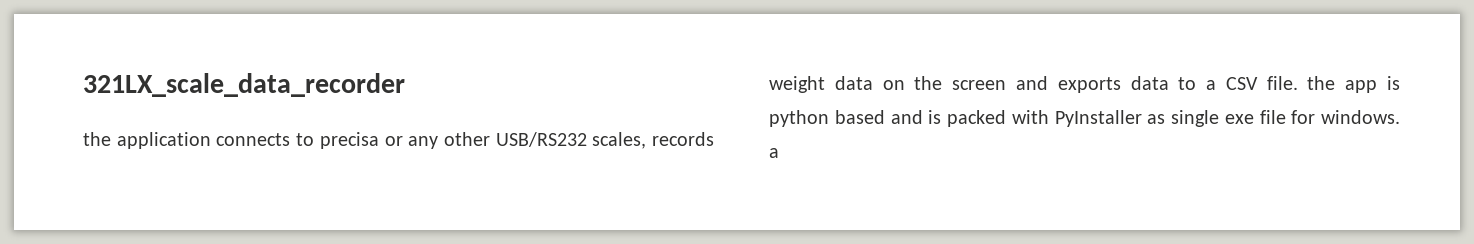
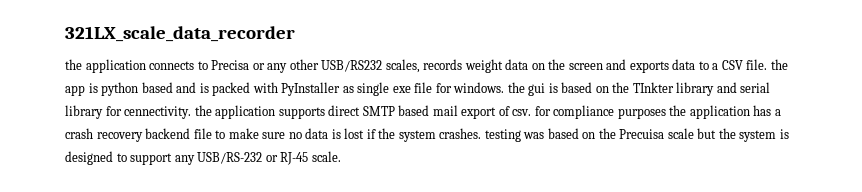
- the application connects to precisa or any other USB/RS232 scales, records weight data on the screen and exports data to a CSV file. the app is python based and is packed with PyInstaller as single exe file for windows. a
+ the application connects to Precisa or any other USB/RS232 scales, records weight data on the screen and exports data to a CSV file. the app is python based and is packed with PyInstaller as single exe file for windows. the gui is based on the TInkter library and serial library for cennectivity. the application supports direct SMTP based mail export of csv. for compliance purposes the application has a crash recovery backend file to make sure no data is lost if the system crashes. testing was based on the Precuisa scale but the system is designed to support any USB/RS-232 or RJ-45 scale.

